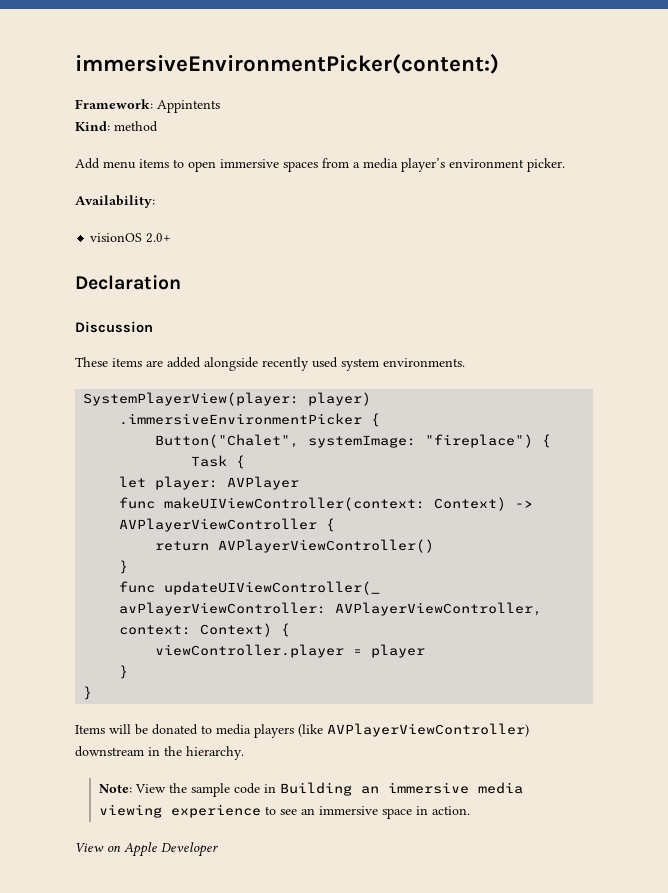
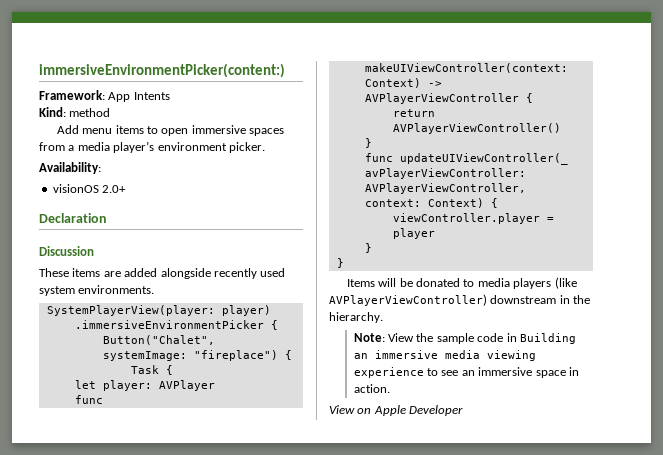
- Framework: Appintents
+ Framework: App Intents

